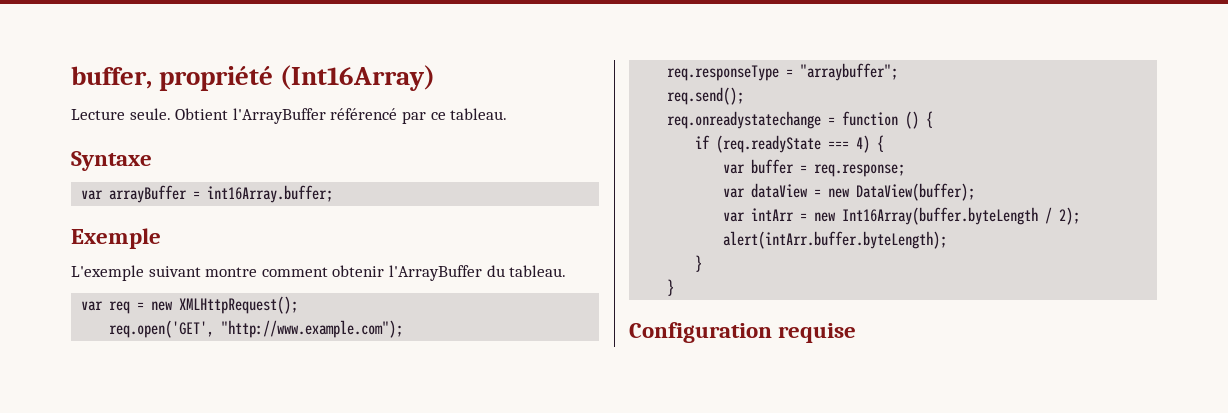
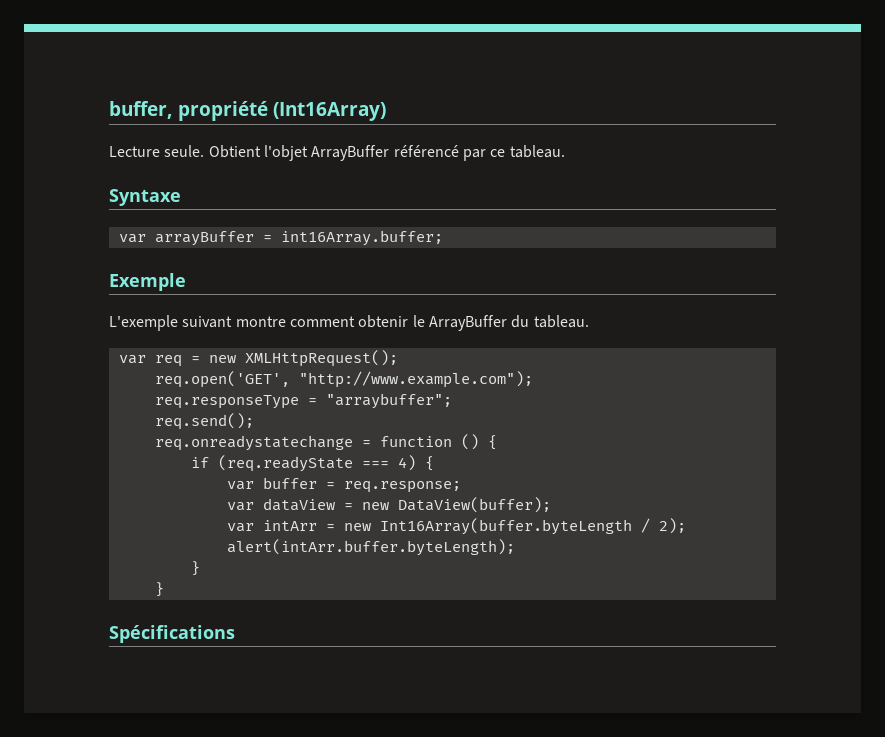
- Obtient l'ArrayBuffer référencé par ce tableau.
+ Obtient l'objet ArrayBuffer référencé par ce tableau.
- L'exemple suivant montre comment obtenir l'ArrayBuffer du tableau.
+ L'exemple suivant montre comment obtenir le ArrayBuffer du tableau.
- Configuration requise
+ Spécifications

